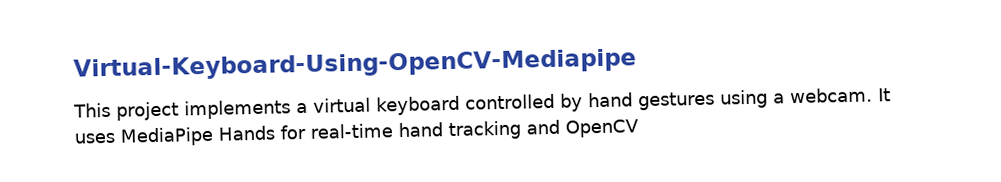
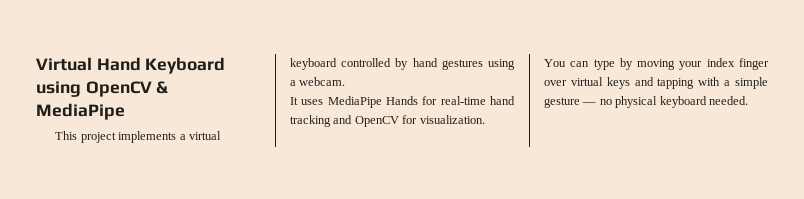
- Virtual-Keyboard-Using-OpenCV-Mediapipe
+ Virtual Hand Keyboard using OpenCV & MediaPipe
- This project implements a virtual keyboard controlled by hand gestures using a webcam. It uses MediaPipe Hands for real-time hand tracking and OpenCV
+ This project implements a virtual keyboard controlled by hand gestures using a webcam.
+ It uses MediaPipe Hands for real-time hand tracking and OpenCV for visualization.
+ You can type by moving your index finger over virtual keys and tapping with a simple gesture — no physical keyboard needed.

